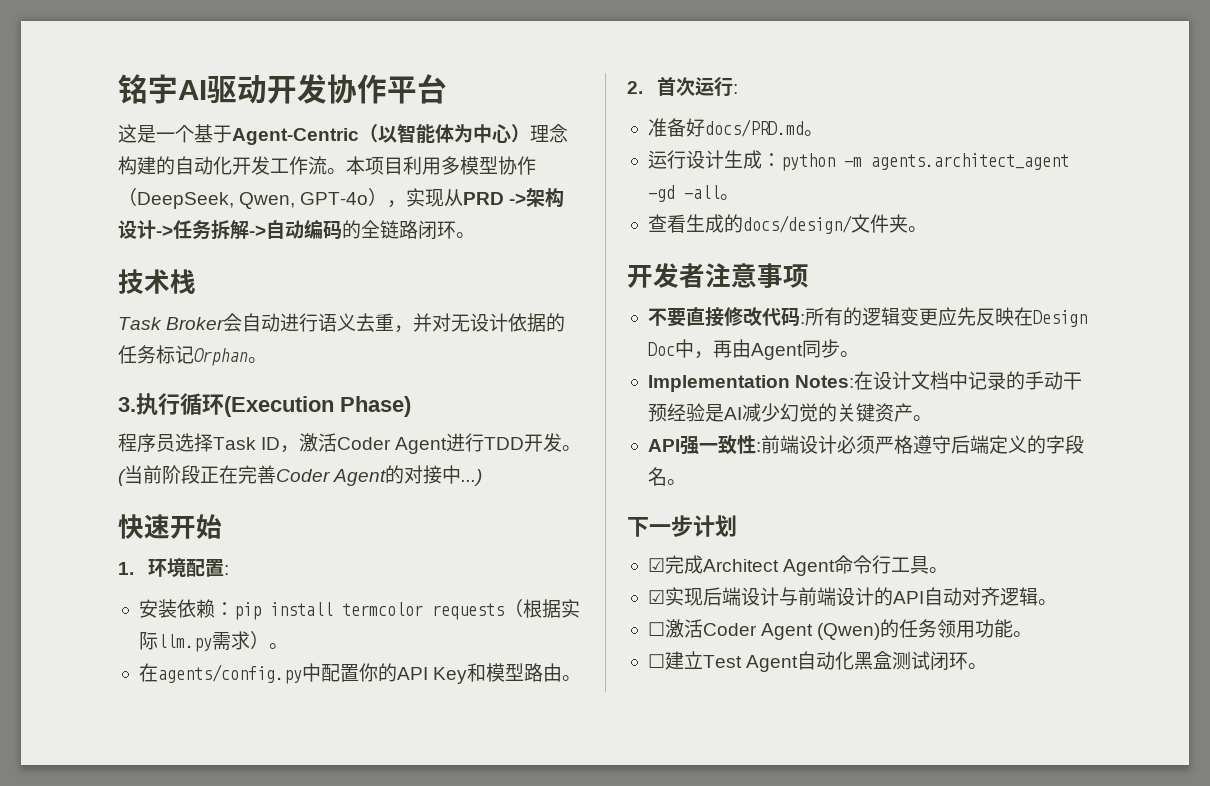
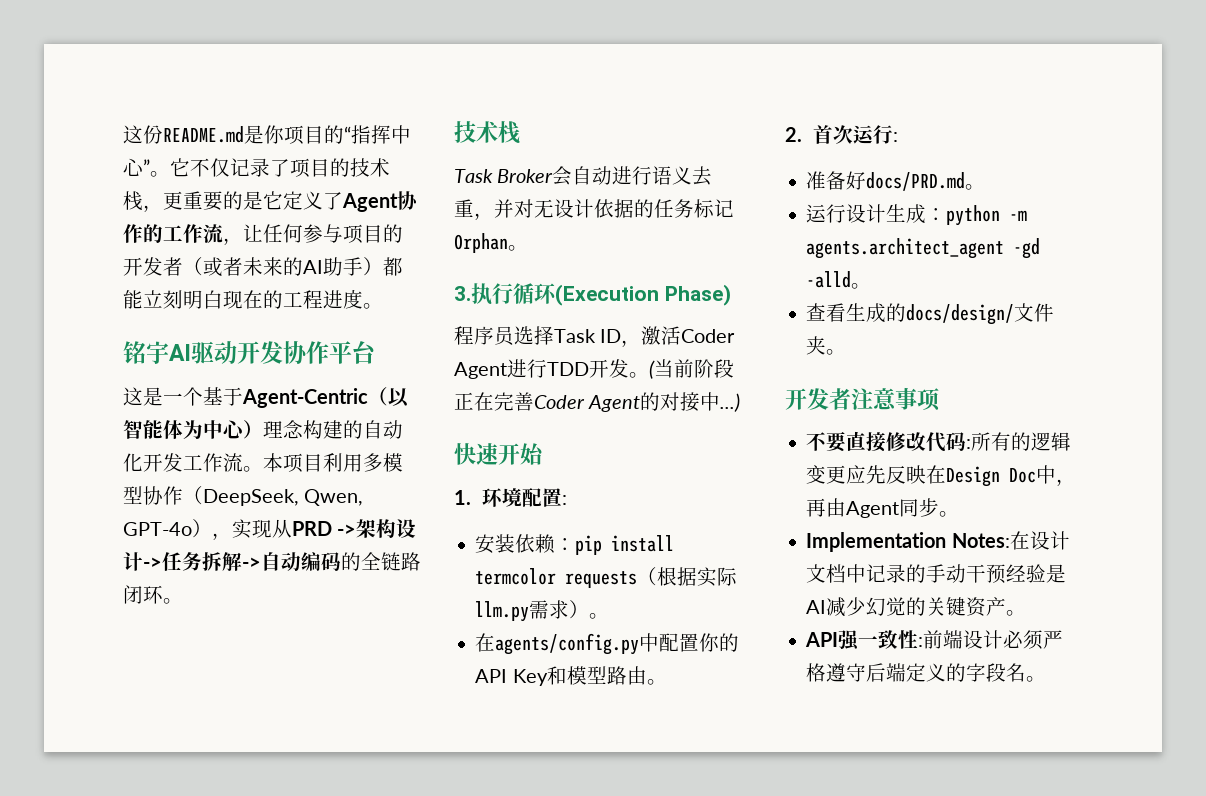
+ 这份README.md是你项目的“指挥中心”。它不仅记录了项目的技术栈，更重要的是它定义了Agent协作的工作流，让任何参与项目的开发者（或者未来的AI助手）都能立刻明白现在的工程进度。
- 运行设计生成：python -m agents.architect_agent -gd -all。
+ 运行设计生成：python -m agents.architect_agent -gd -alld。
- 下一步计划
- ☑完成Architect Agent命令行工具。
- ☑实现后端设计与前端设计的API自动对齐逻辑。
- ☐激活Coder Agent (Qwen)的任务领用功能。
- ☐建立Test Agent自动化黑盒测试闭环。

